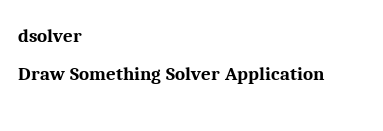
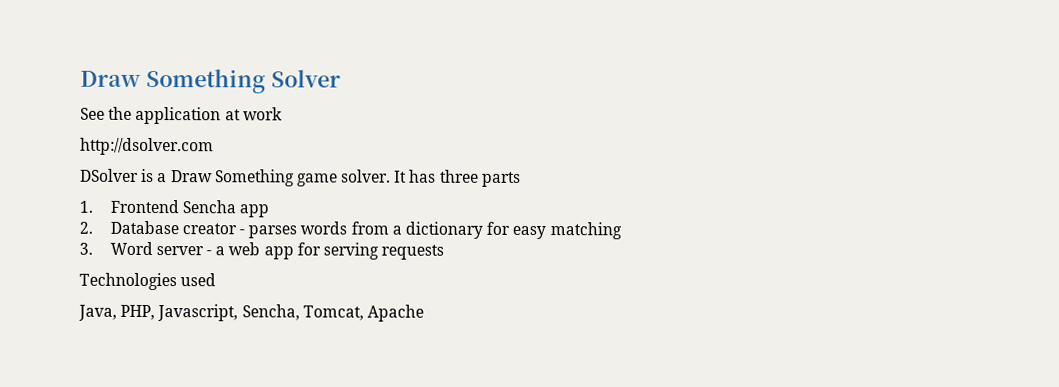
- dsolver
- Draw Something Solver Application
+ Draw Something Solver
+ See the application at work
+ http://dsolver.com
+ DSolver is a Draw Something game solver. It has three parts
+ 1. Frontend Sencha app
+ 2. Database creator - parses words from a dictionary for easy matching
+ 3. Word server - a web app for serving requests
+ Technologies used
+ Java, PHP, Javascript, Sencha, Tomcat, Apache

